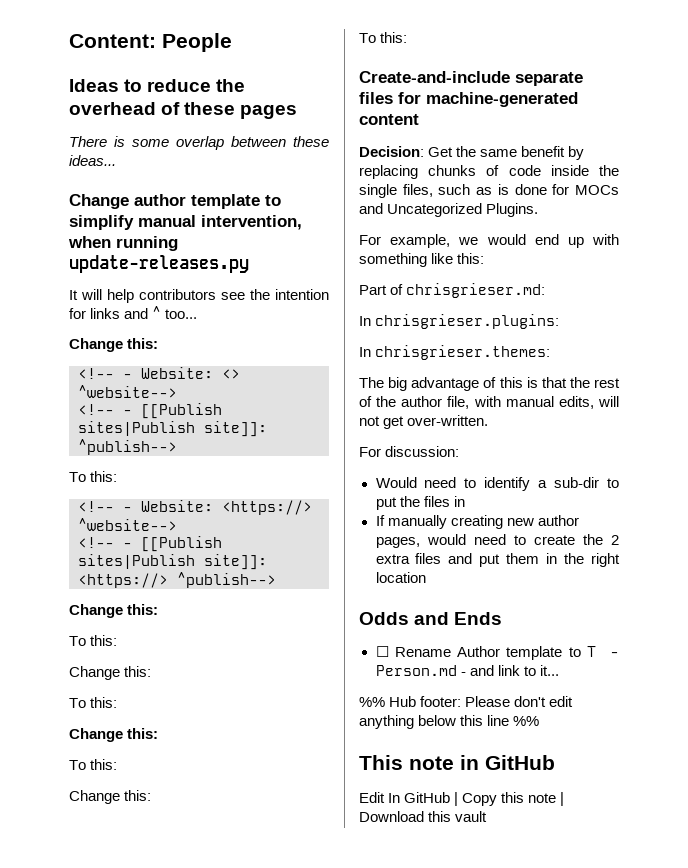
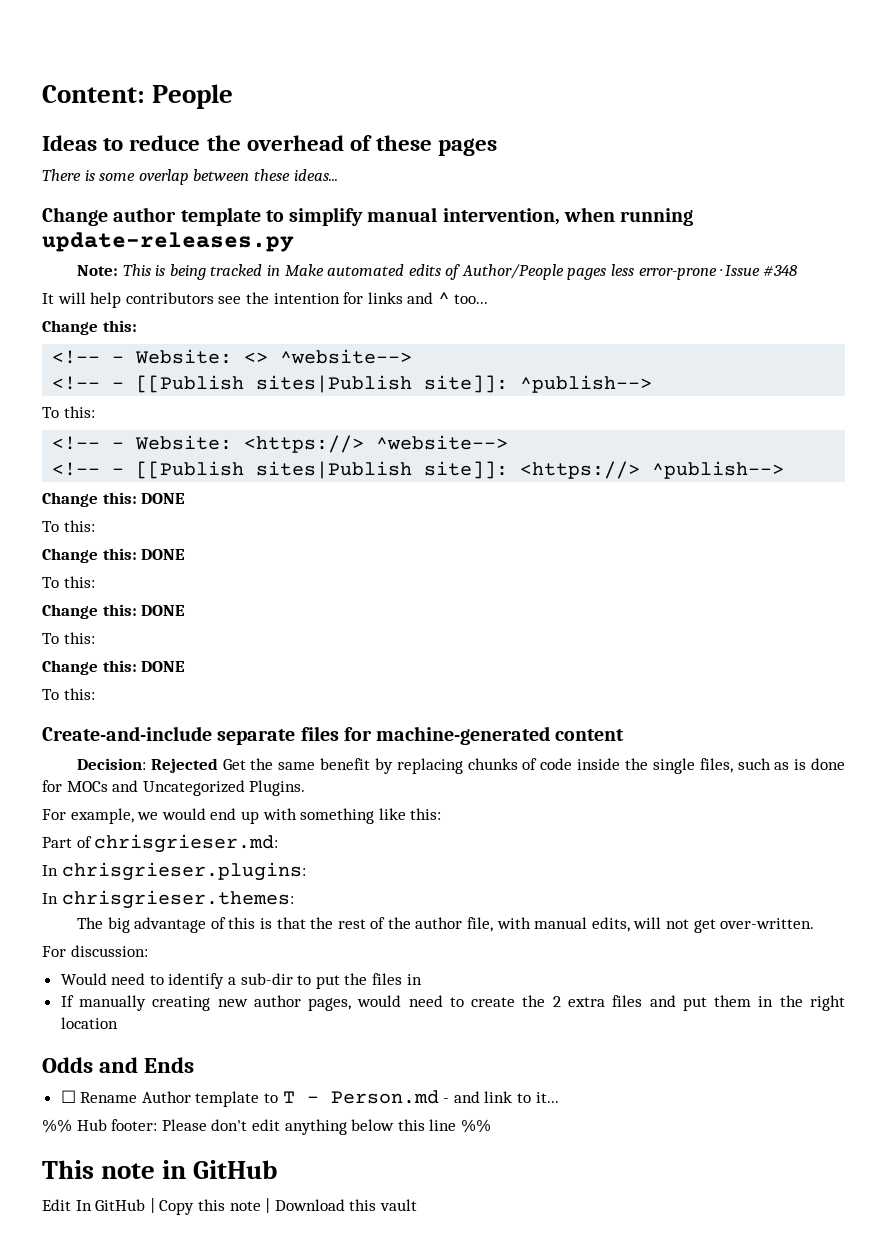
+ Note: This is being tracked in Make automated edits of Author/People pages less error-prone · Issue #348
  <!-- - [[Publish sites|Publish site]]: <https://> ^publish-->
- Change this:
+ Change this: DONE
  To this:
- Change this:
+ Change this: DONE
  To this:
- Change this:
+ Change this: DONE
  To this:
- Change this:
+ Change this: DONE
- Decision: Get the same benefit by replacing chunks of code inside the single files, such as is done for MOCs and Uncategorized Plugins.
+ Decision: Rejected Get the same benefit by replacing chunks of code inside the single files, such as is done for MOCs and Uncategorized Plugins.

